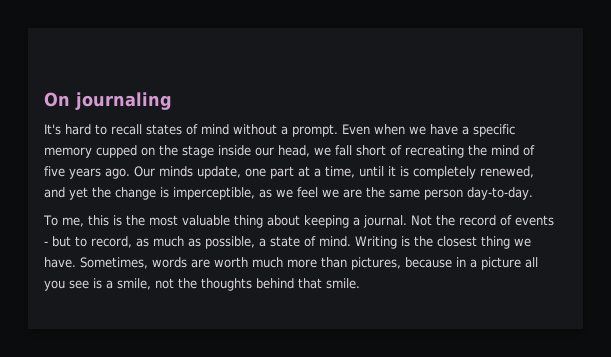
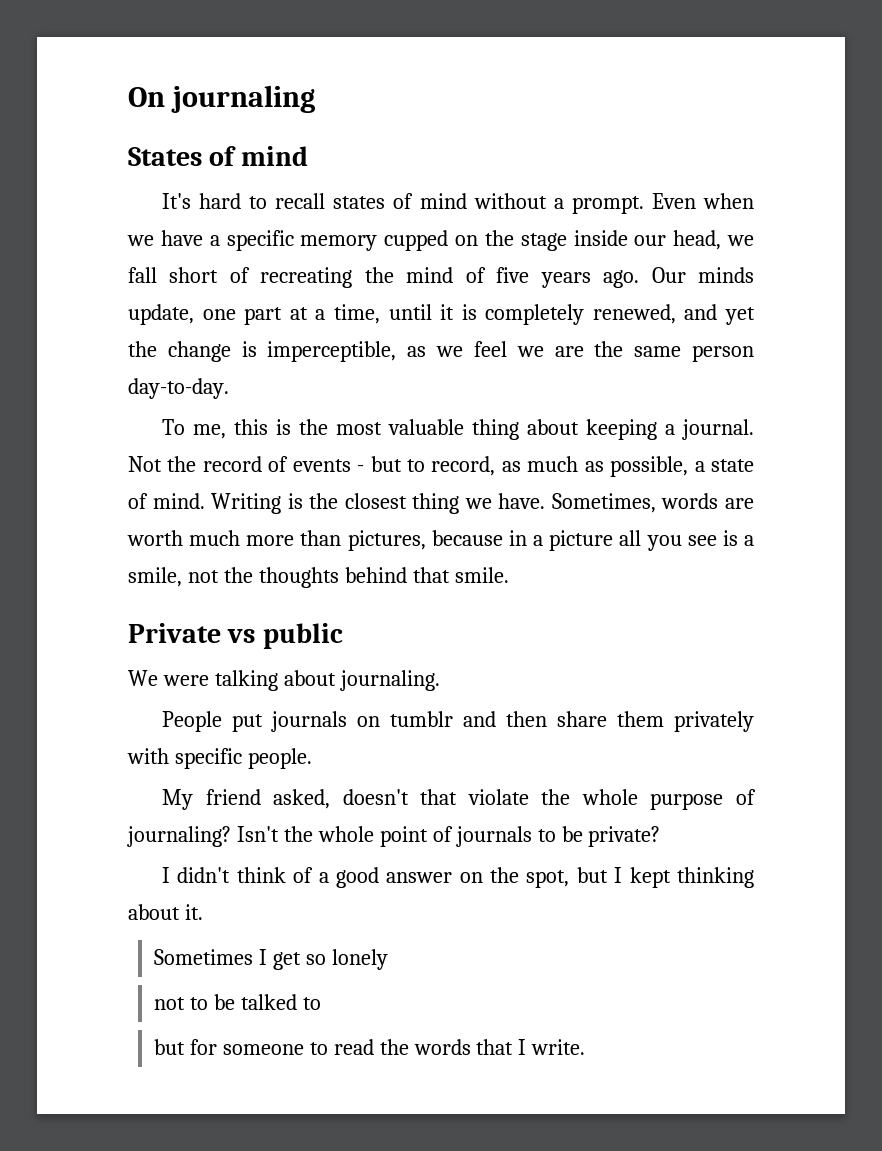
+ States of mind
+ Private vs public
+ We were talking about journaling.
+ People put journals on tumblr and then share them privately with specific people.
+ My friend asked, doesn't that violate the whole purpose of journaling? Isn't the whole point of journals to be private?
+ I didn't think of a good answer on the spot, but I kept thinking about it.
+ Sometimes I get so lonely
+ not to be talked to
+ but for someone to read the words that I write.

